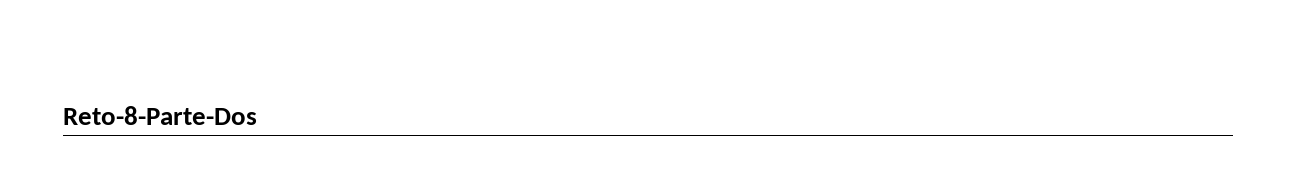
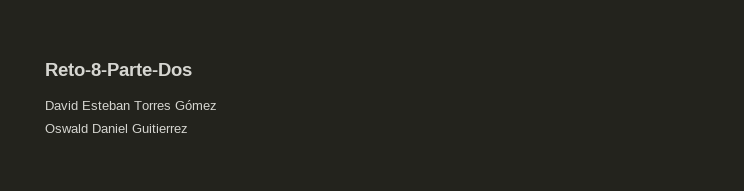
+ David Esteban Torres Gómez
+ Oswald Daniel Guitierrez

